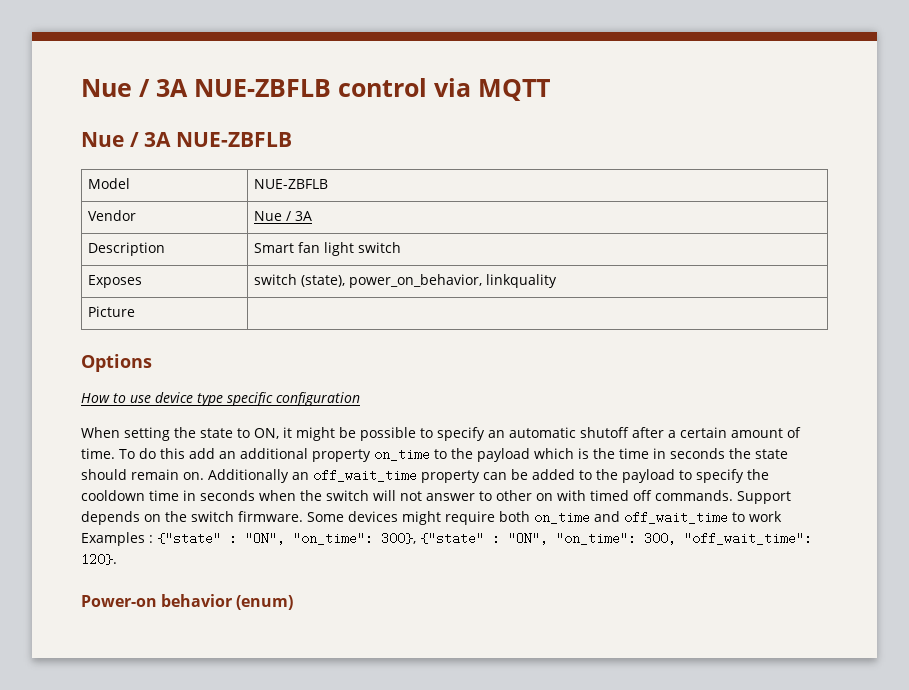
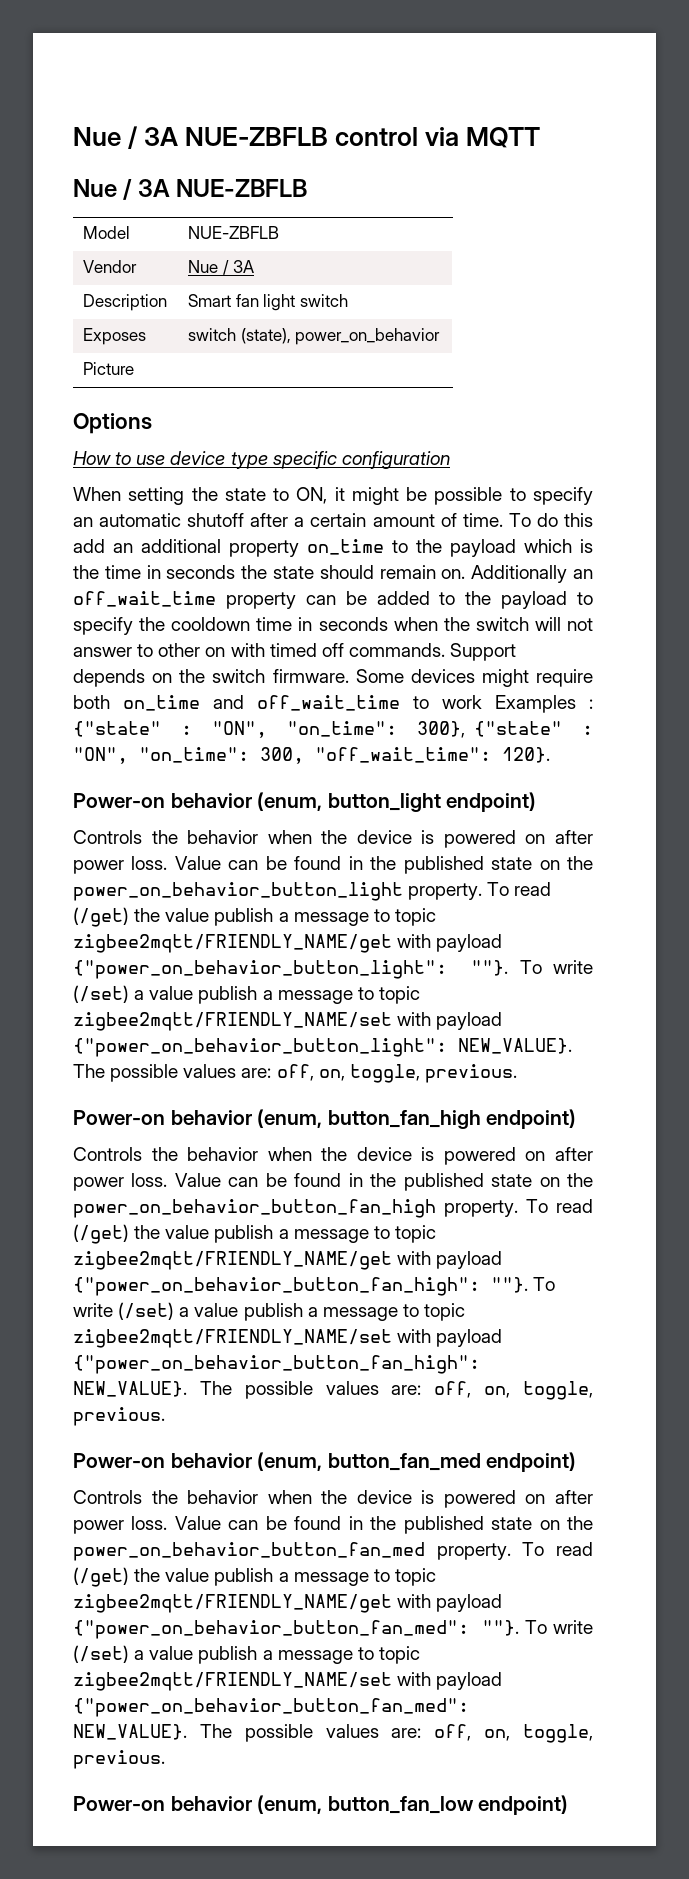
- Exposes | switch (state), power_on_behavior, linkquality
+ Exposes | switch (state), power_on_behavior
- Power-on behavior (enum)
+ Power-on behavior (enum, button_light endpoint)
+ Controls the behavior when the device is powered on after power loss. Value can be found in the published state on the power_on_behavior_button_light property. To read (/get) the value publish a message to topic zigbee2mqtt/FRIENDLY_NAME/get with payload {"power_on_behavior_button_light": ""}. To write (/set) a value publish a message to topic zigbee2mqtt/FRIENDLY_NAME/set with payload {"power_on_behavior_button_light": NEW_VALUE}. The possible values are: off, on, toggle, previous.
+ Power-on behavior (enum, button_fan_high endpoint)
+ Controls the behavior when the device is powered on after power loss. Value can be found in the published state on the power_on_behavior_button_fan_high property. To read (/get) the value publish a message to topic zigbee2mqtt/FRIENDLY_NAME/get with payload {"power_on_behavior_button_fan_high": ""}. To write (/set) a value publish a message to topic zigbee2mqtt/FRIENDLY_NAME/set with payload {"power_on_behavior_button_fan_high": NEW_VALUE}. The possible values are: off, on, toggle, previous.
+ Power-on behavior (enum, button_fan_med endpoint)
+ Controls the behavior when the device is powered on after power loss. Value can be found in the published state on the power_on_behavior_button_fan_med property. To read (/get) the value publish a message to topic zigbee2mqtt/FRIENDLY_NAME/get with payload {"power_on_behavior_button_fan_med": ""}. To write (/set) a value publish a message to topic zigbee2mqtt/FRIENDLY_NAME/set with payload {"power_on_behavior_button_fan_med": NEW_VALUE}. The possible values are: off, on, toggle, previous.
+ Power-on behavior (enum, button_fan_low endpoint)

